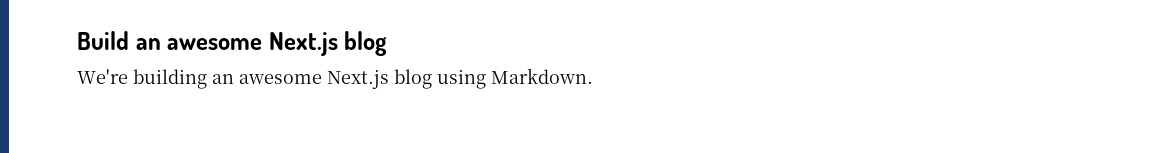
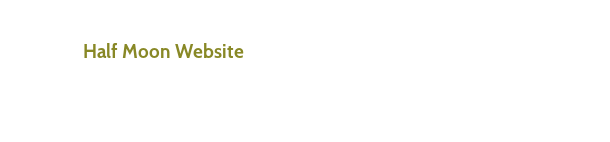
- Build an awesome Next.js blog
- We're building an awesome Next.js blog using Markdown.
+ Half Moon Website

